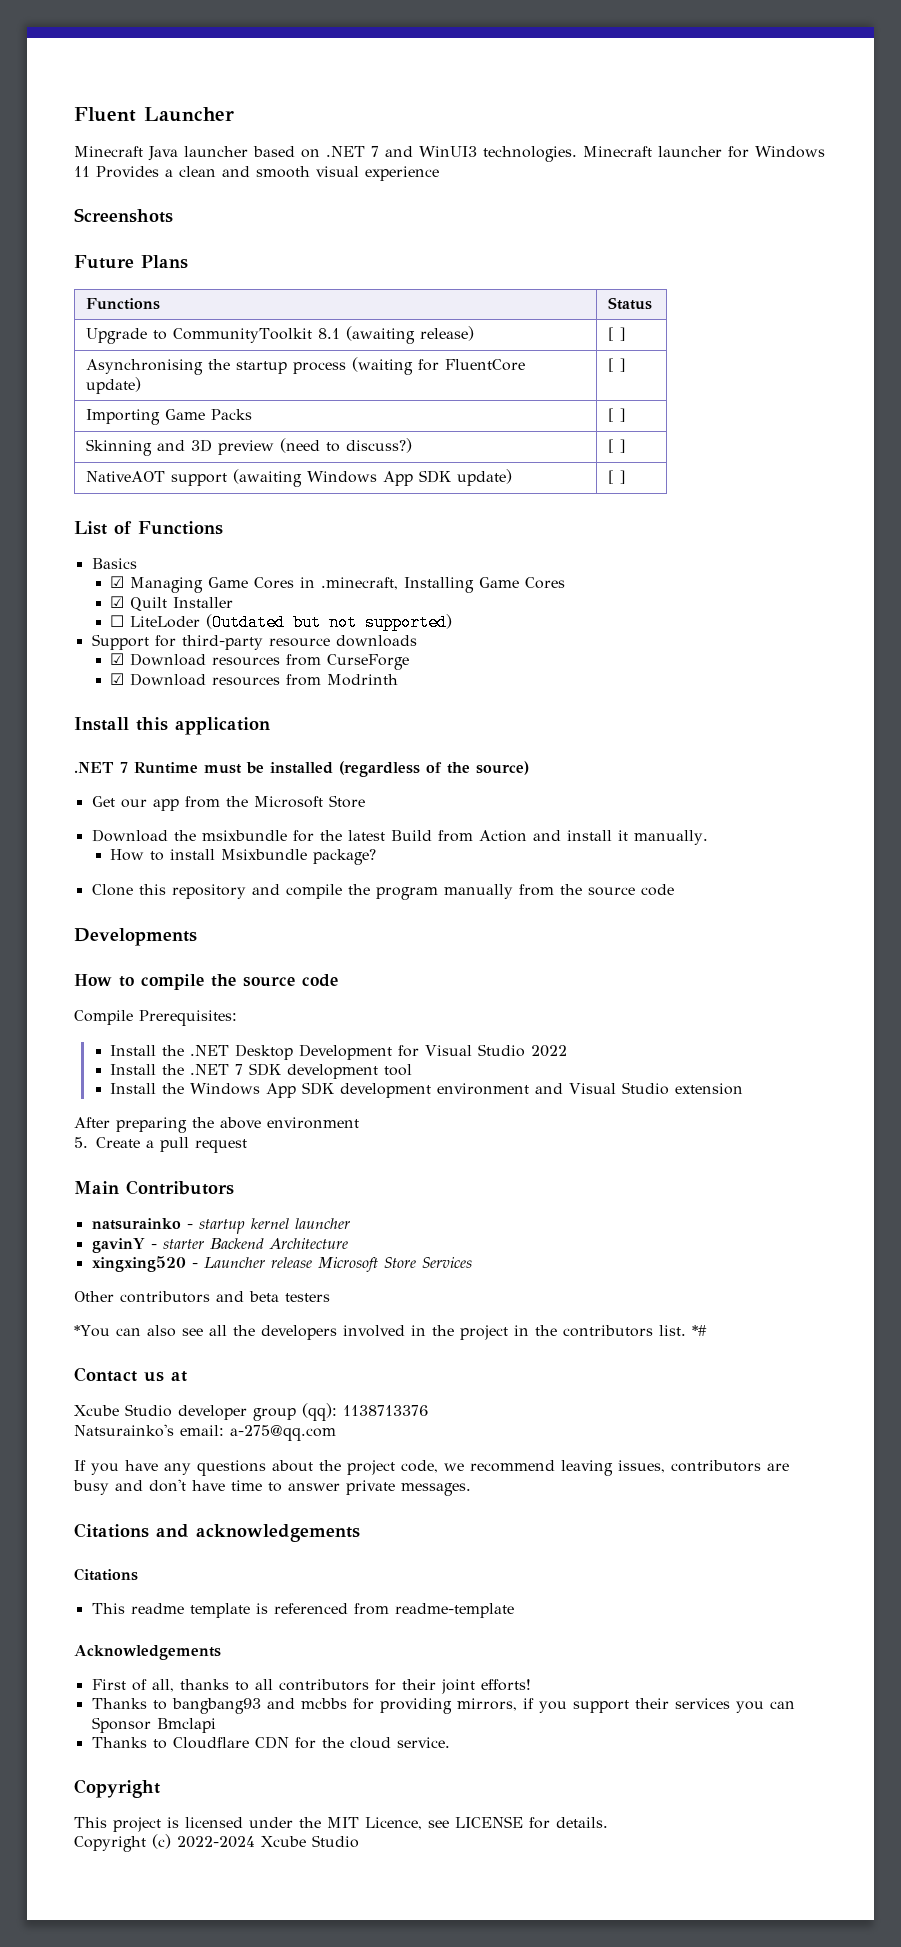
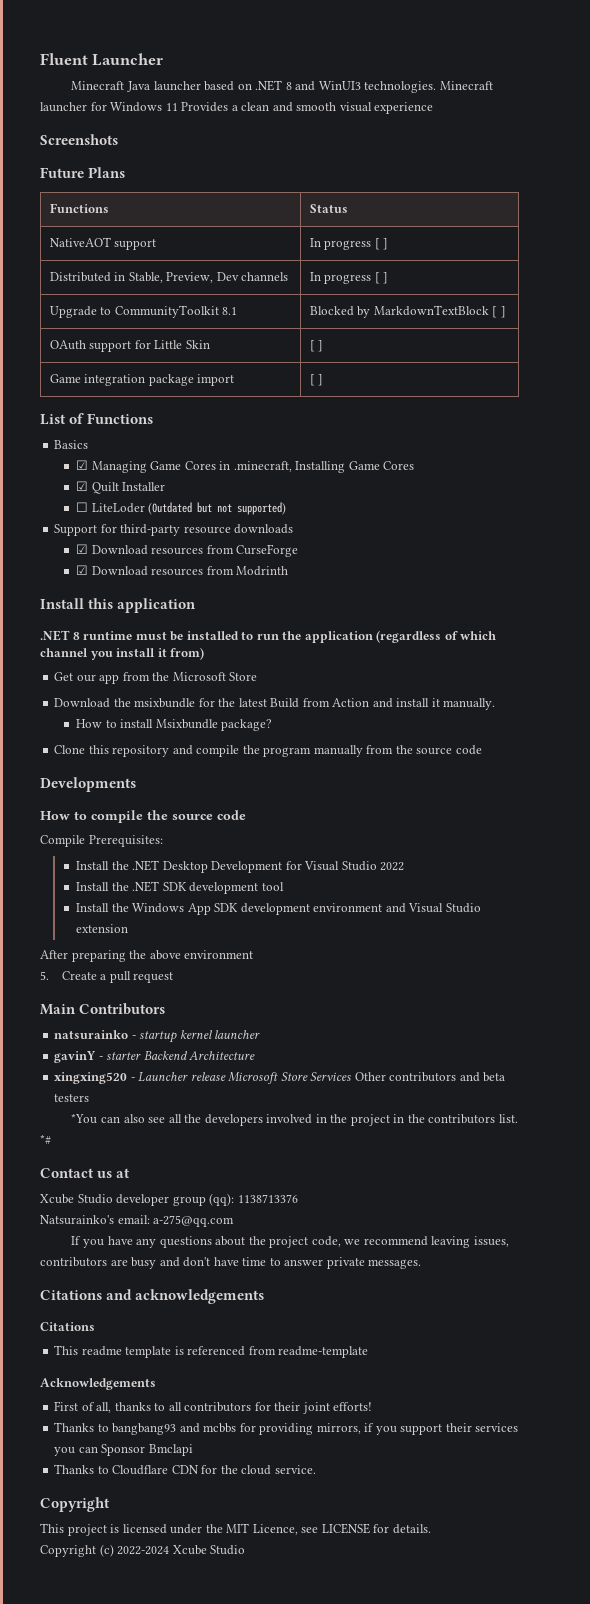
- Minecraft Java launcher based on .NET 7 and WinUI3 technologies.
+ Minecraft Java launcher based on .NET 8 and WinUI3 technologies.
- Upgrade to CommunityToolkit 8.1 (awaiting release) | [ ]
- Asynchronising the startup process (waiting for FluentCore update) | [ ]
- Importing Game Packs | [ ]
- Skinning and 3D preview (need to discuss?) | [ ]
- NativeAOT support (awaiting Windows App SDK update) | [ ]
+ NativeAOT support | In progress [ ]
+ Distributed in Stable, Preview, Dev channels | In progress [ ]
+ Upgrade to CommunityToolkit 8.1 | Blocked by MarkdownTextBlock [ ]
+ OAuth support for Little Skin | [ ]
+ Game integration package import | [ ]
- .NET 7 Runtime must be installed (regardless of the source)
+ .NET 8 runtime must be installed to run the application (regardless of which channel you install it from)
- Install the .NET 7 SDK development tool
+ Install the .NET SDK development tool
- xingxing520 - Launcher release Microsoft Store Services
- Other contributors and beta testers
+ xingxing520 - Launcher release Microsoft Store Services Other contributors and beta testers

